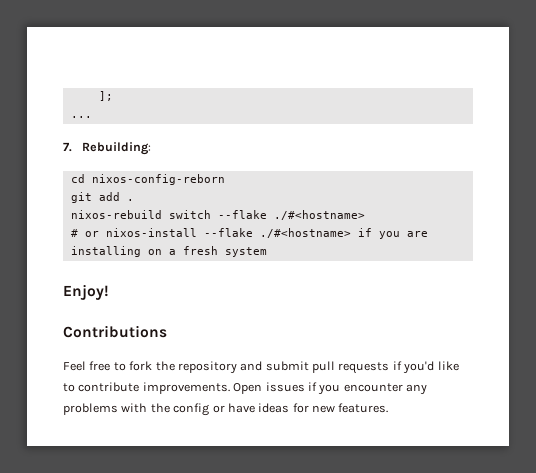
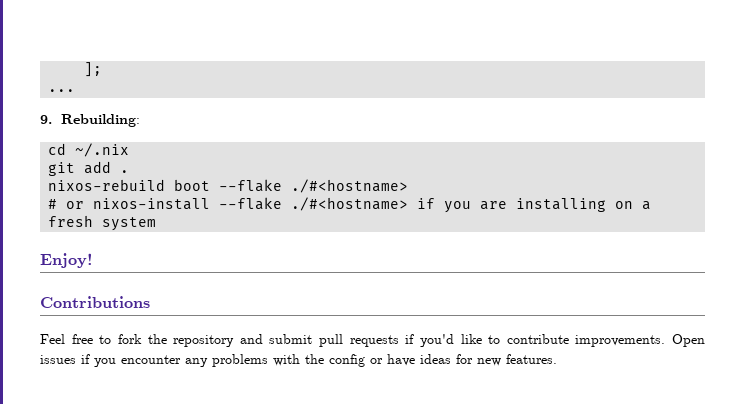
- 7. Rebuilding:
+ 9. Rebuilding:
- cd nixos-config-reborn
+ cd ~/.nix
- nixos-rebuild switch --flake ./#<hostname>
+ nixos-rebuild boot --flake ./#<hostname>

